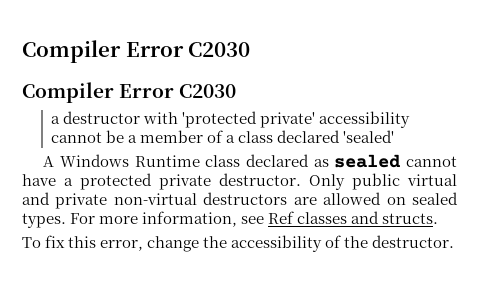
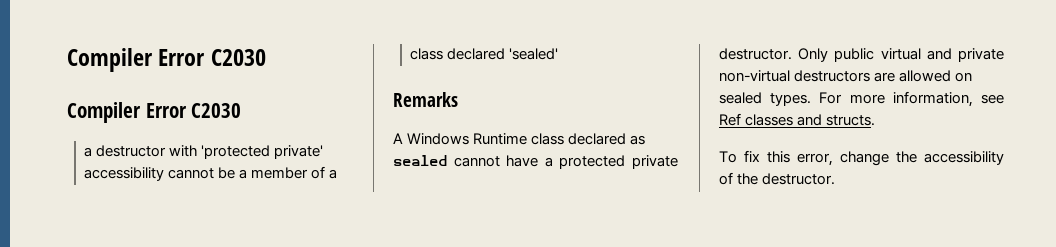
+ Remarks

